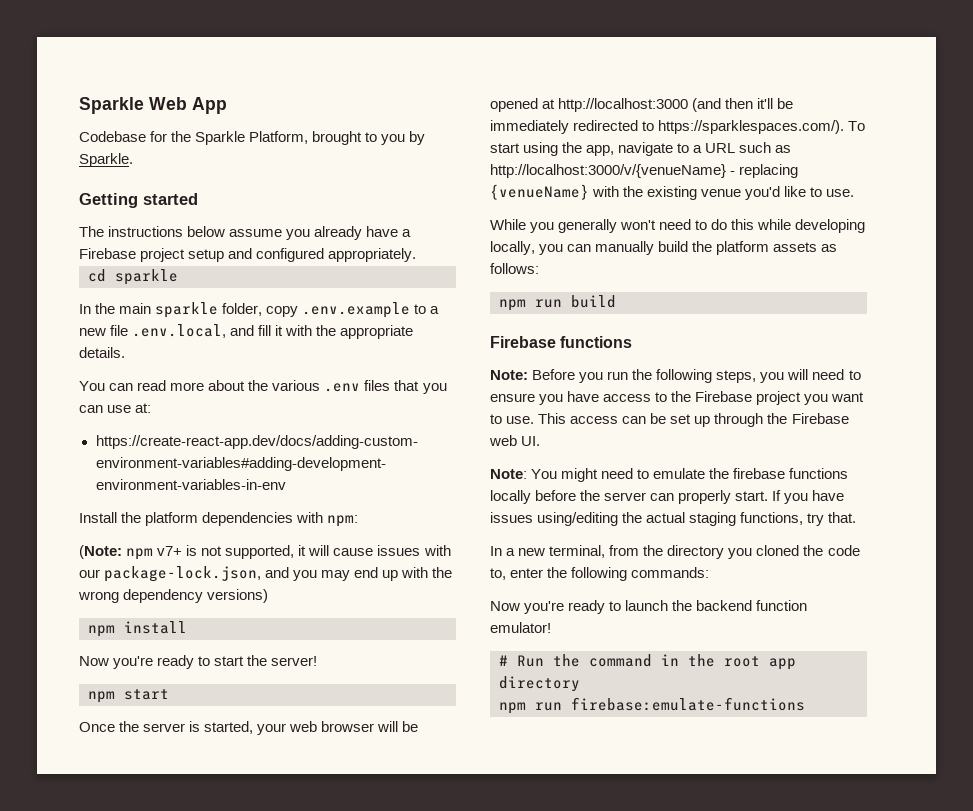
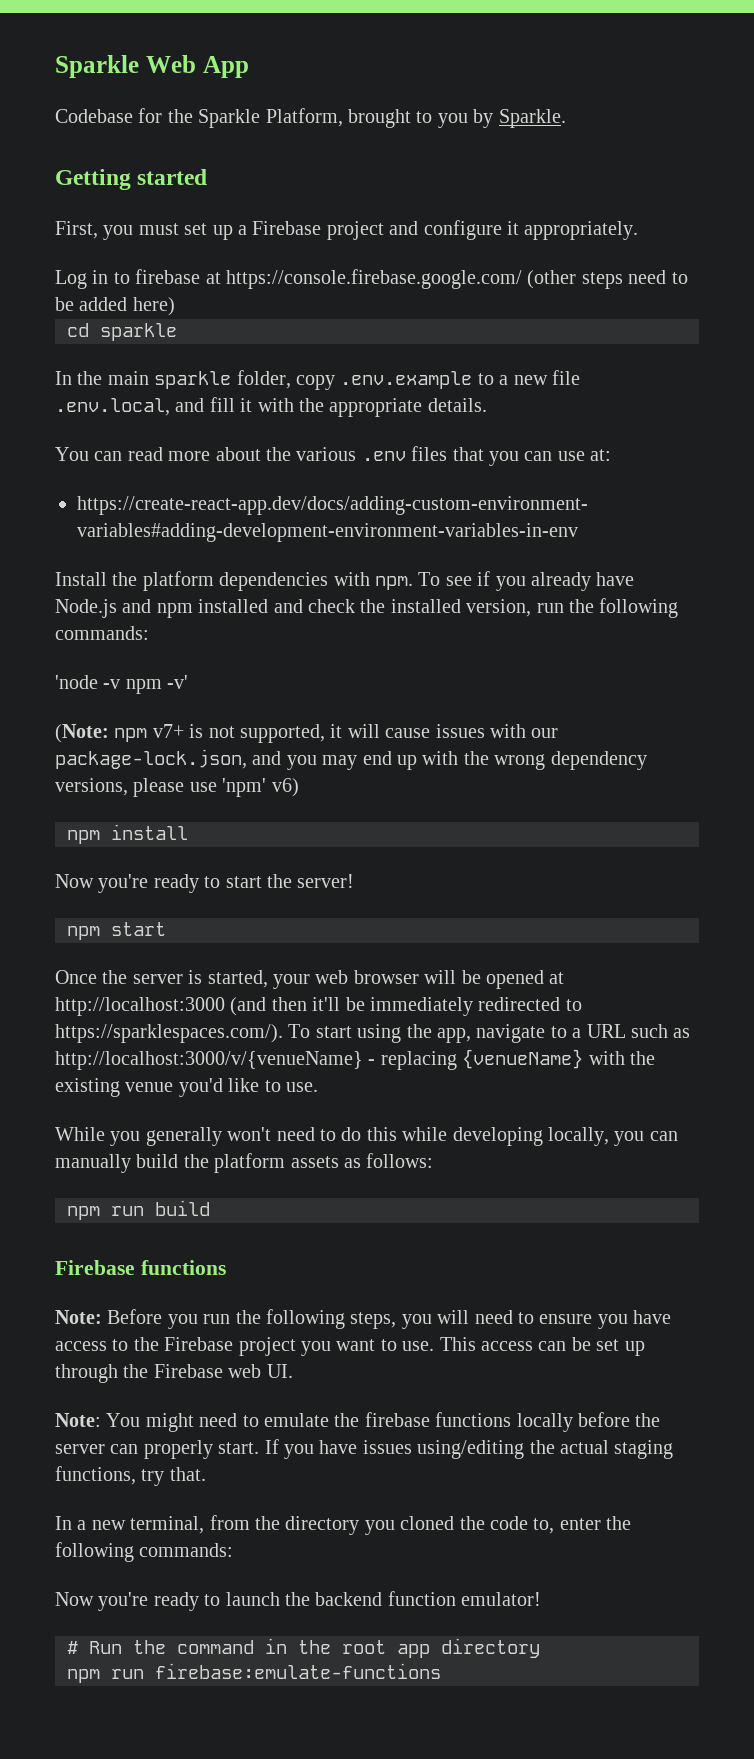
- The instructions below assume you already have a Firebase project setup and configured appropriately.
+ First, you must set up a Firebase project and configure it appropriately.
+ Log in to firebase at https://console.firebase.google.com/ (other steps need to be added here)
- Install the platform dependencies with npm:
+ Install the platform dependencies with npm. To see if you already have Node.js and npm installed and check the installed version, run the following commands:
+ 'node -v npm -v'
- (Note: npm v7+ is not supported, it will cause issues with our package-lock.json, and you may end up with the wrong dependency versions)
+ (Note: npm v7+ is not supported, it will cause issues with our package-lock.json, and you may end up with the wrong dependency versions, please use 'npm' v6)

